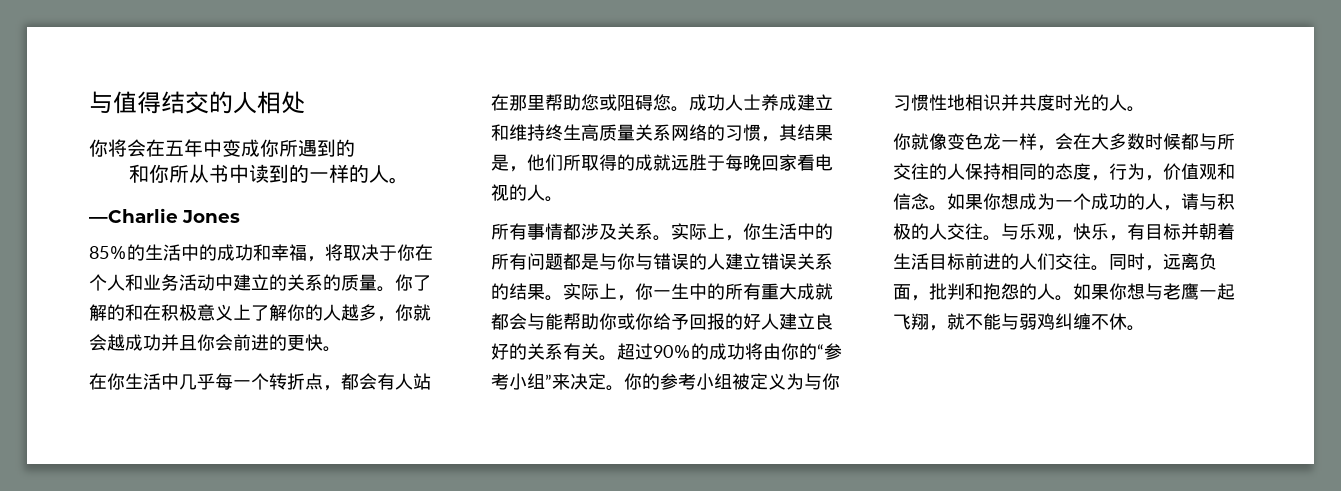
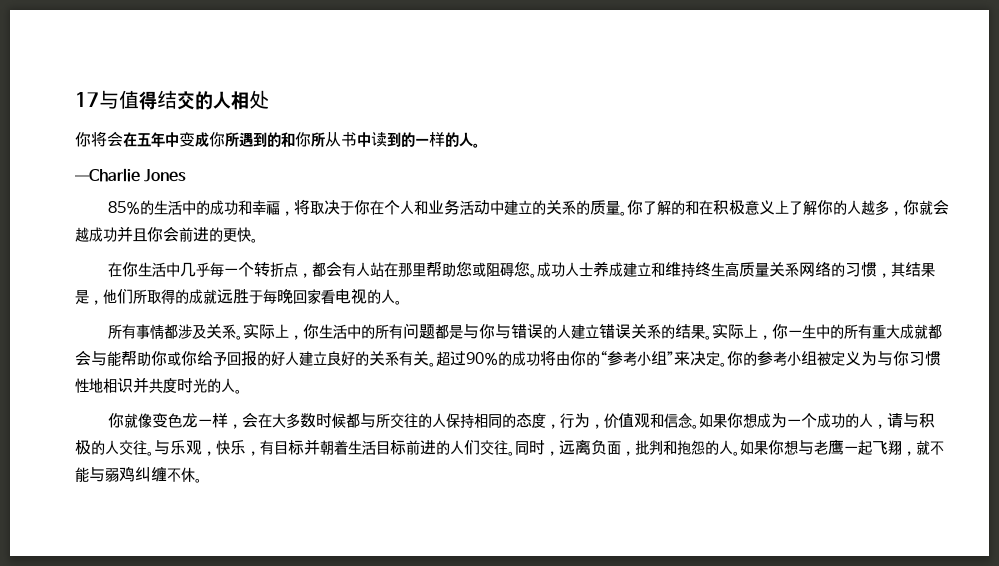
- 与值得结交的人相处
+ 17与值得结交的人相处
- 你将会在五年中变成你所遇到的
- 和你所从书中读到的一样的人。
+ 你将会在五年中变成你所遇到的和你所从书中读到的一样的人。

